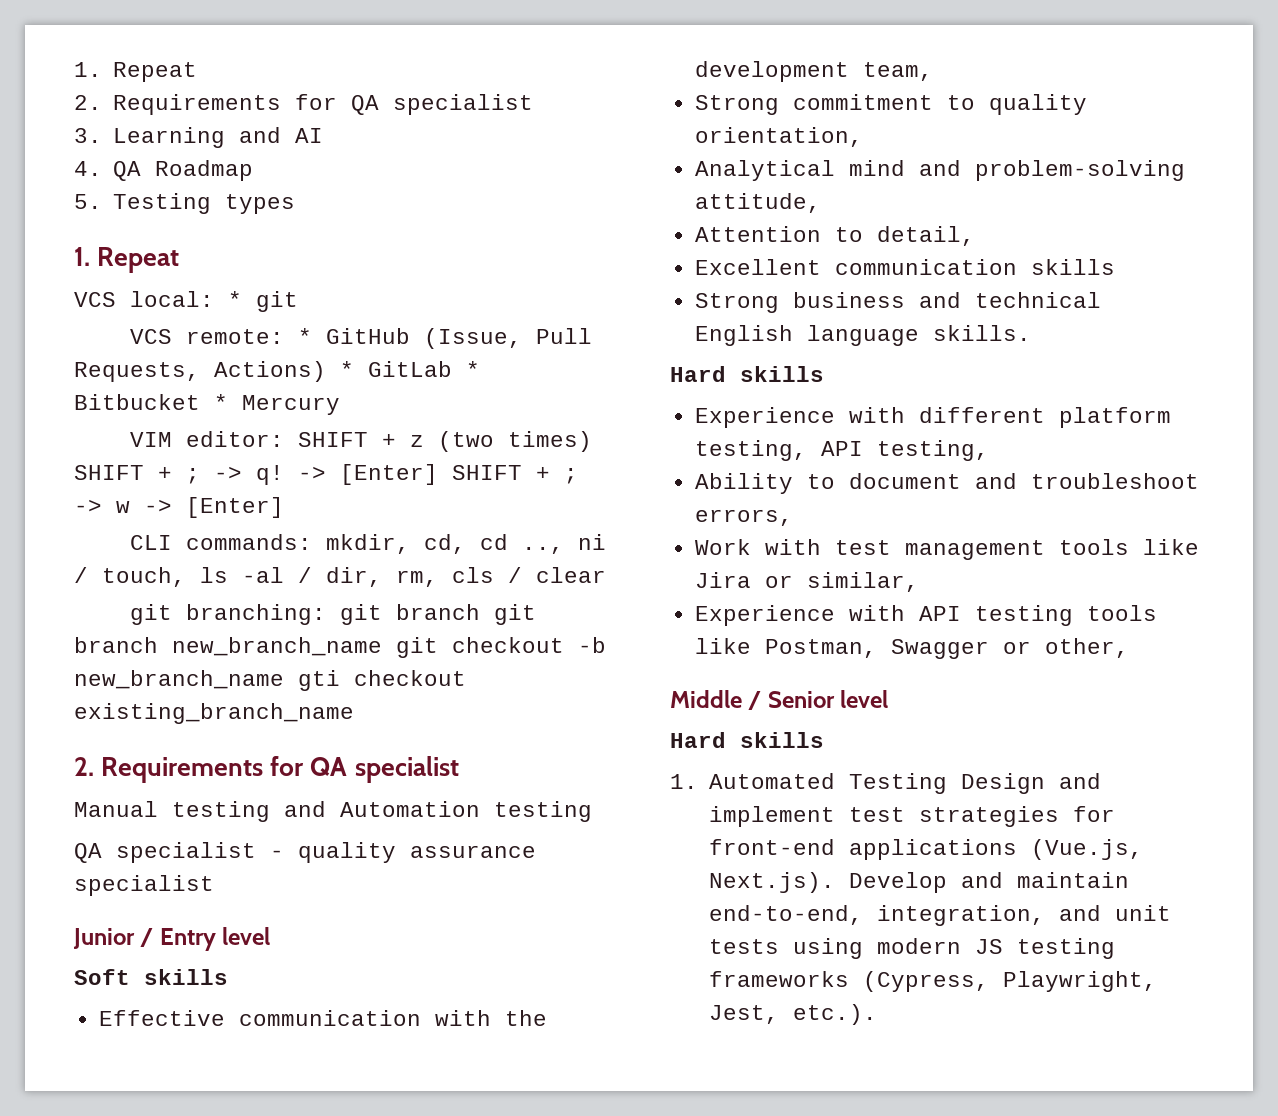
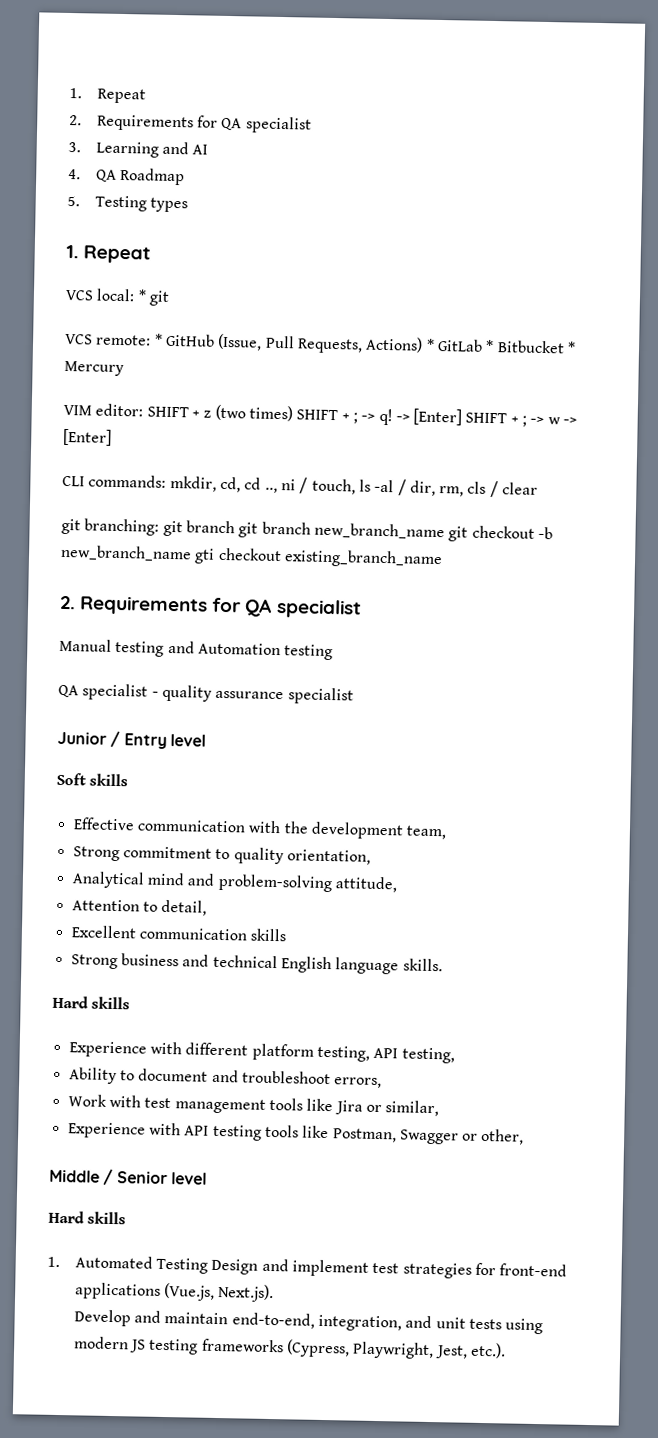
- 1. Automated Testing Design and implement test strategies for front-end applications (Vue.js, Next.js). Develop and maintain end-to-end, integration, and unit tests using modern JS testing frameworks (Cypress, Playwright, Jest, etc.).
+ 1. Automated Testing Design and implement test strategies for front-end applications (Vue.js, Next.js).
+ Develop and maintain end-to-end, integration, and unit tests using modern JS testing frameworks (Cypress, Playwright, Jest, etc.).

